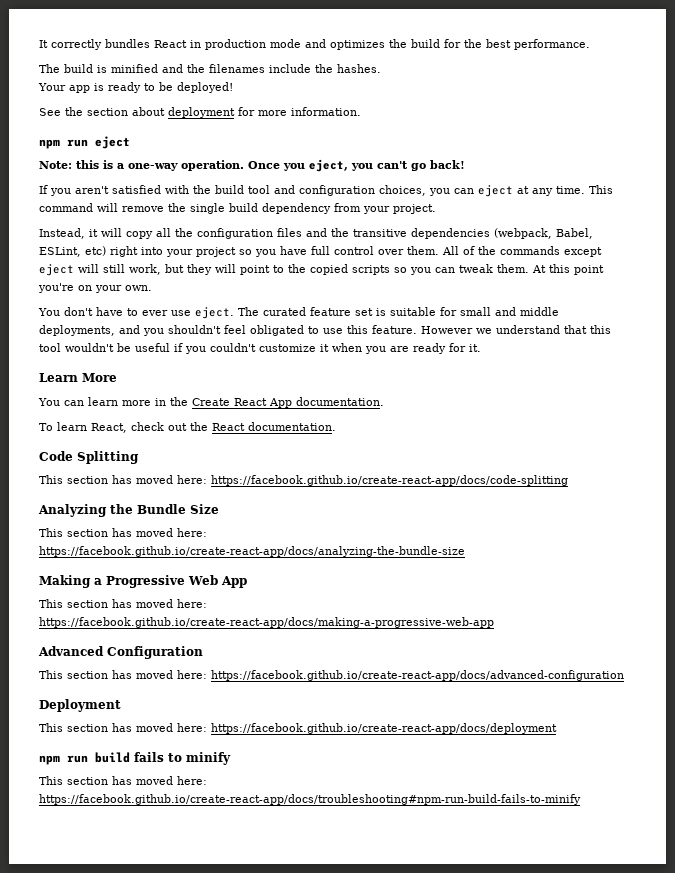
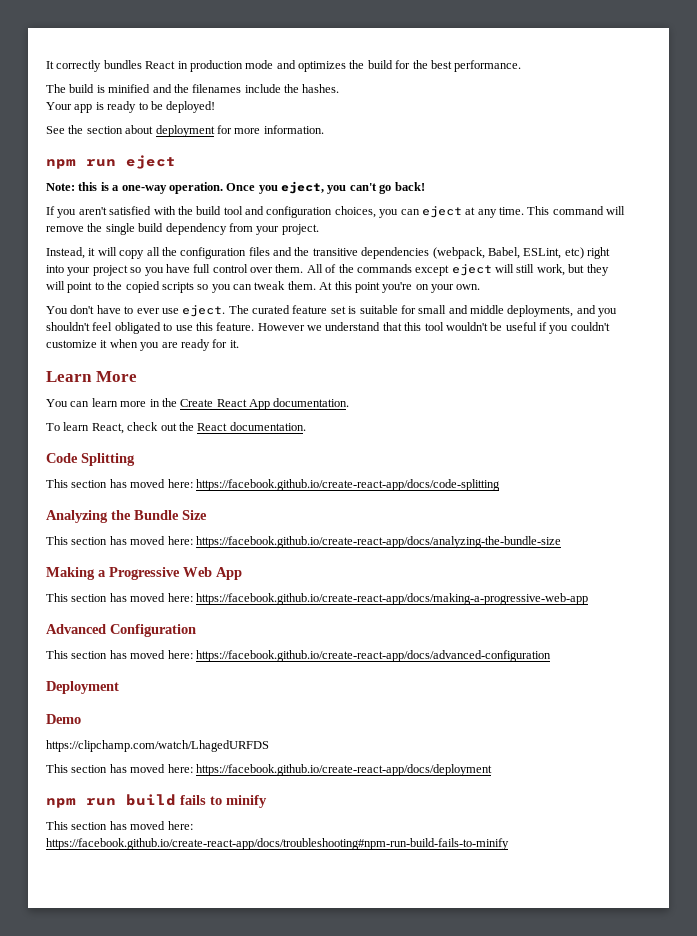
+ Demo
+ https://clipchamp.com/watch/LhagedURFDS

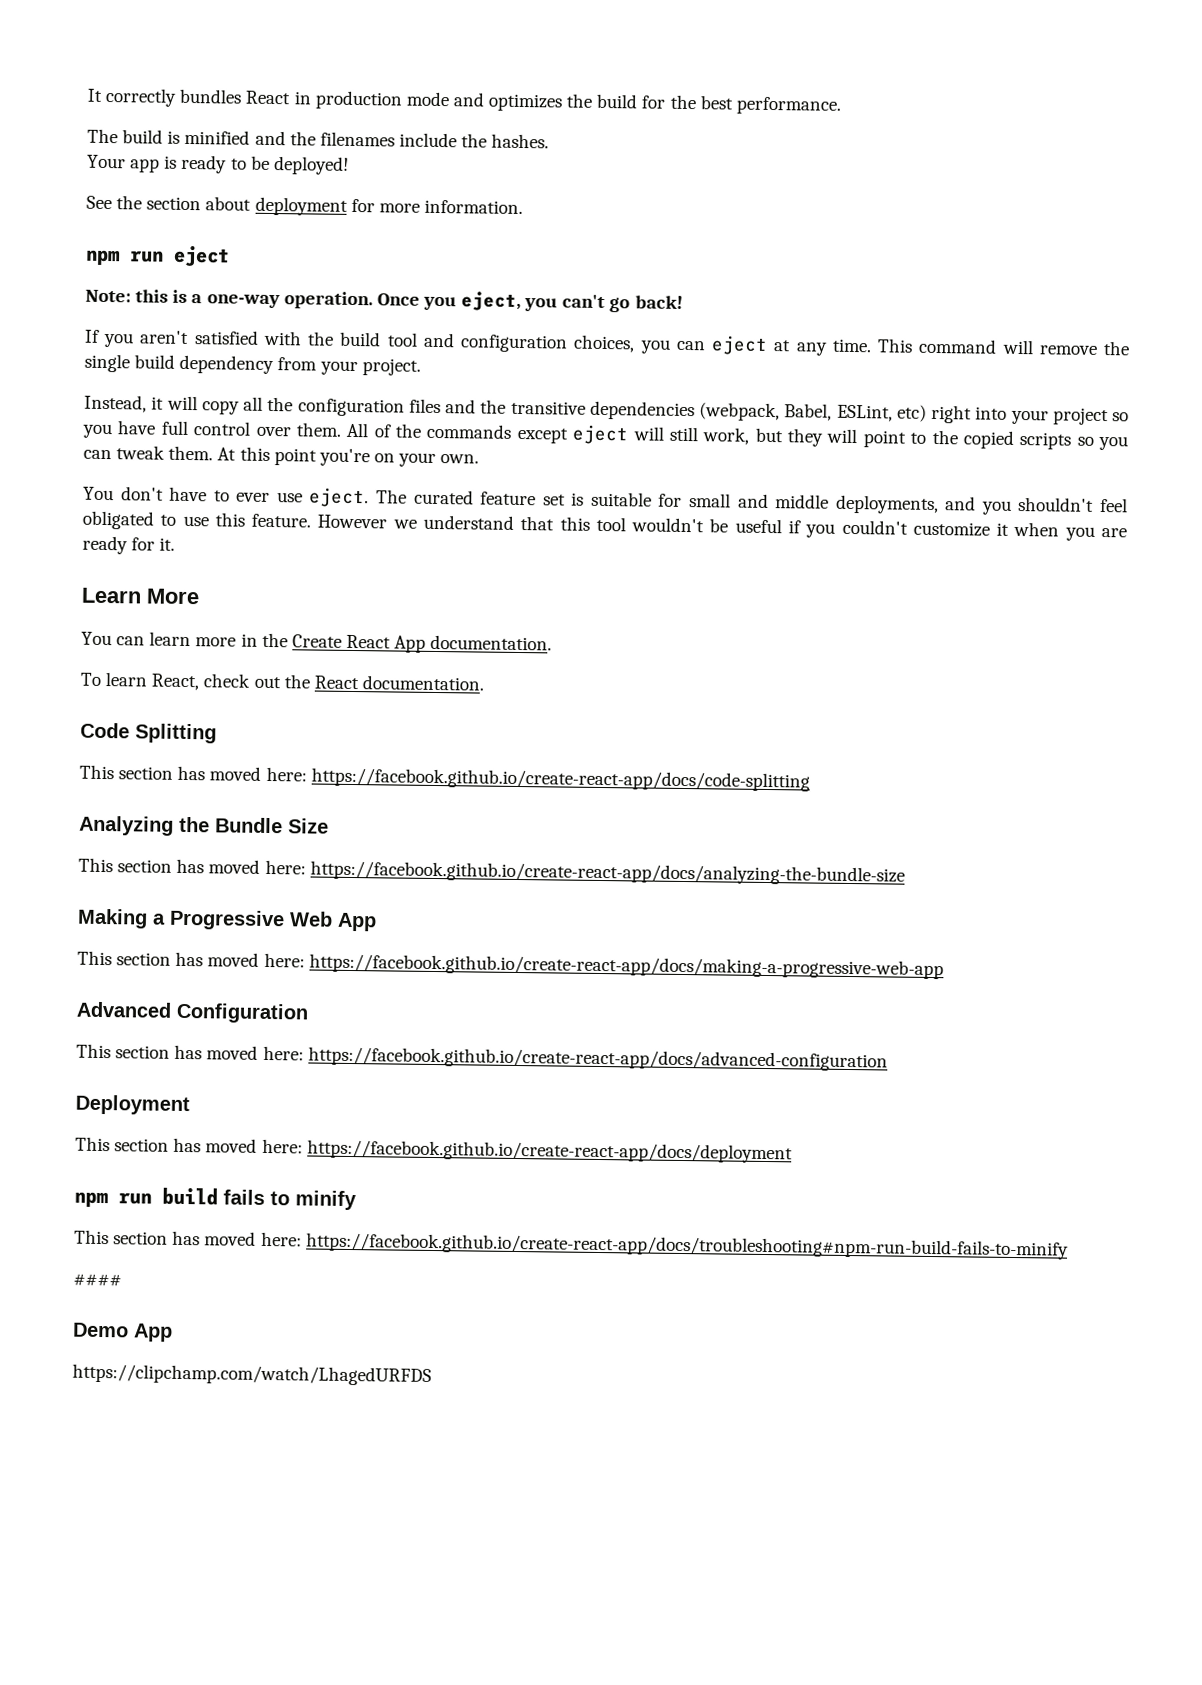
- Demo
- https://clipchamp.com/watch/LhagedURFDS
+ ####
+ Demo App
+ https://clipchamp.com/watch/LhagedURFDS

